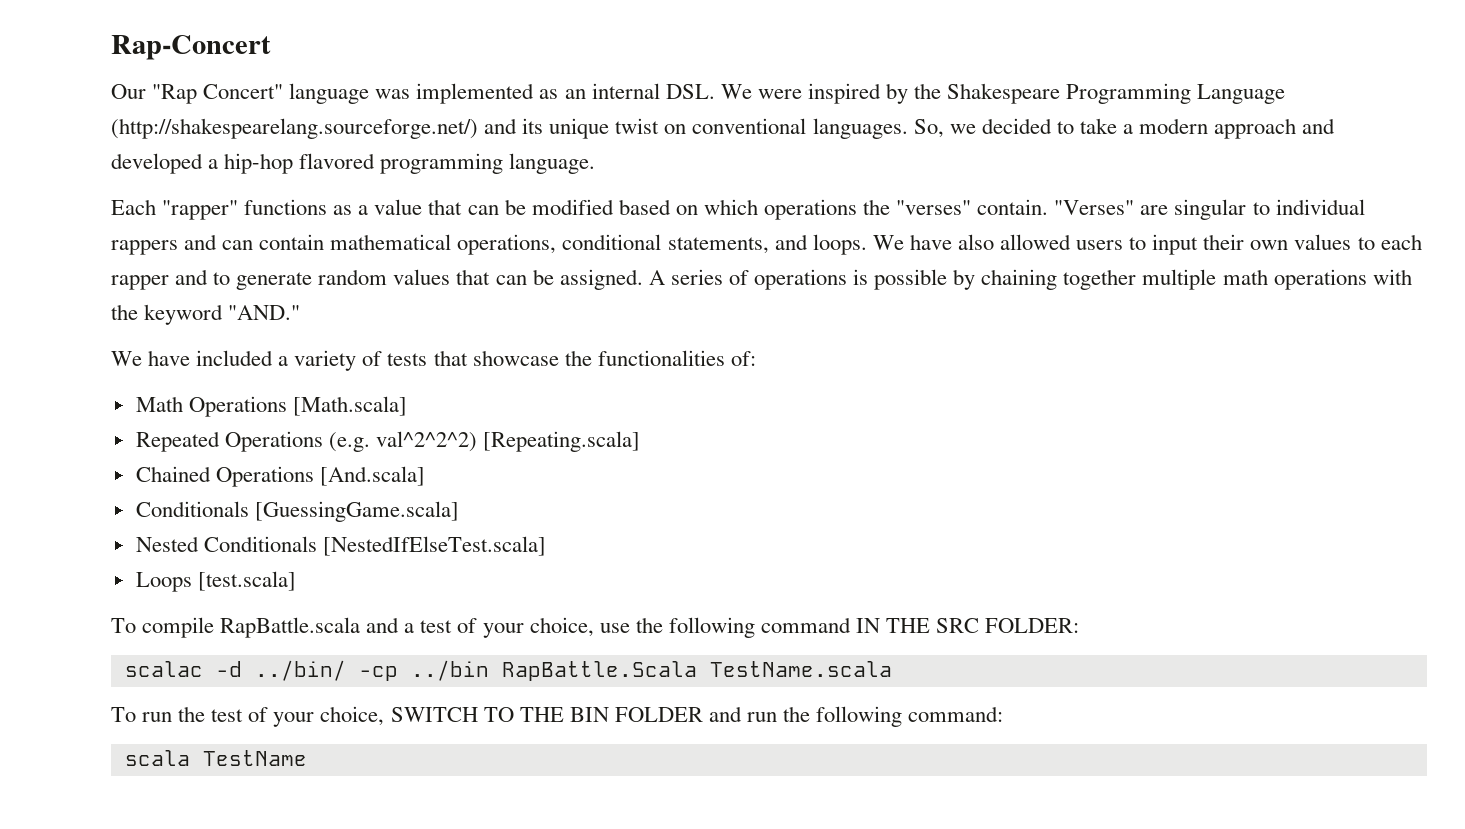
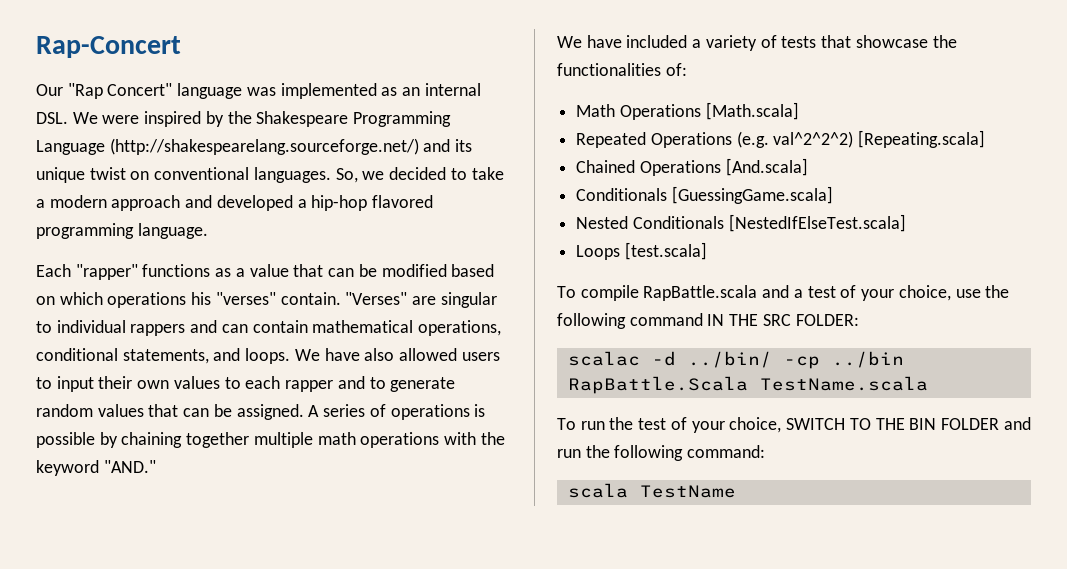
- Each "rapper" functions as a value that can be modified based on which operations the "verses" contain.
+ Each "rapper" functions as a value that can be modified based on which operations his "verses" contain.

